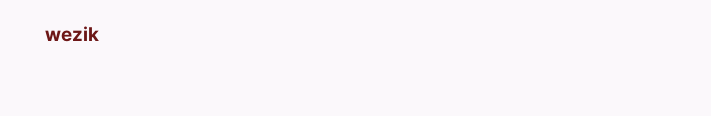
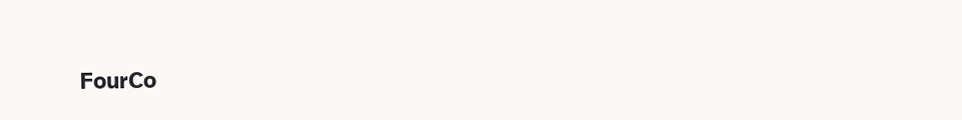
- wezik
+ FourCo

